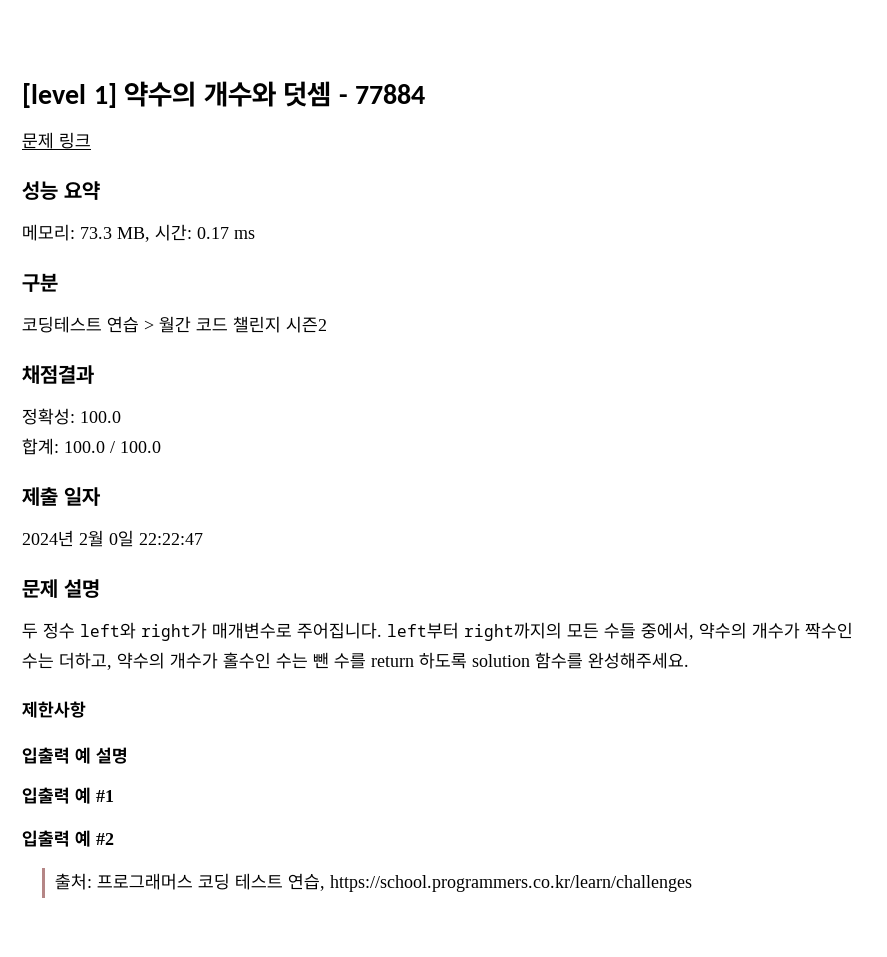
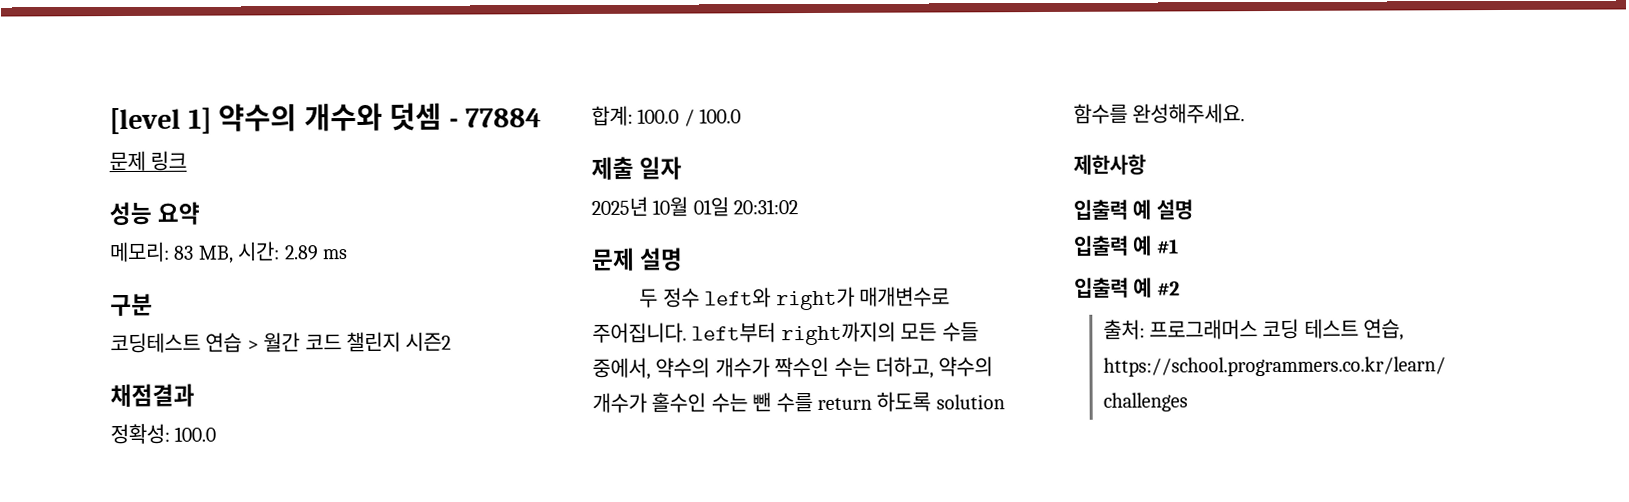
- 메모리: 73.3 MB, 시간: 0.17 ms
+ 메모리: 83 MB, 시간: 2.89 ms
- 2024년 2월 0일 22:22:47
+ 2025년 10월 01일 20:31:02

